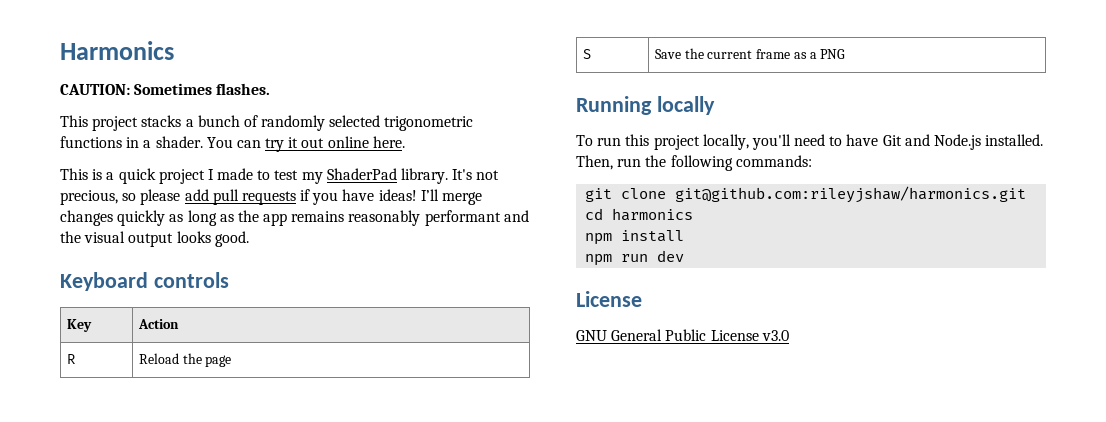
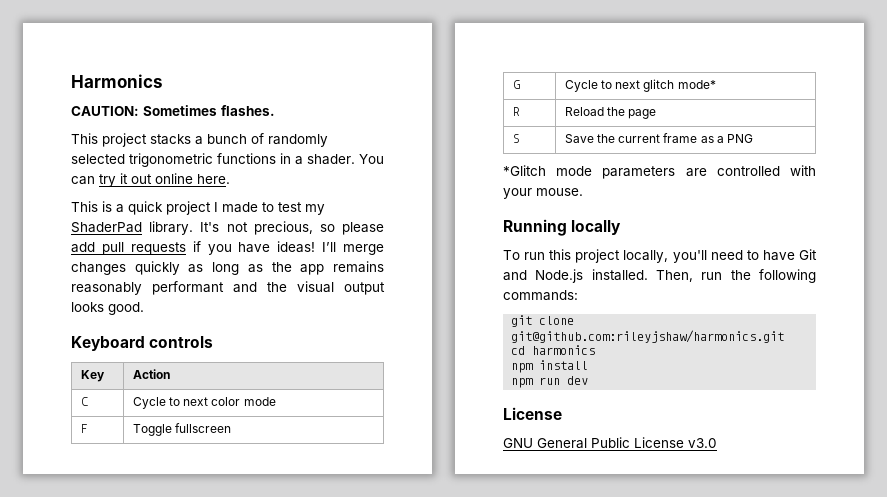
+ C | Cycle to next color mode
+ F | Toggle fullscreen
+ G | Cycle to next glitch mode*
+ *Glitch mode parameters are controlled with your mouse.

